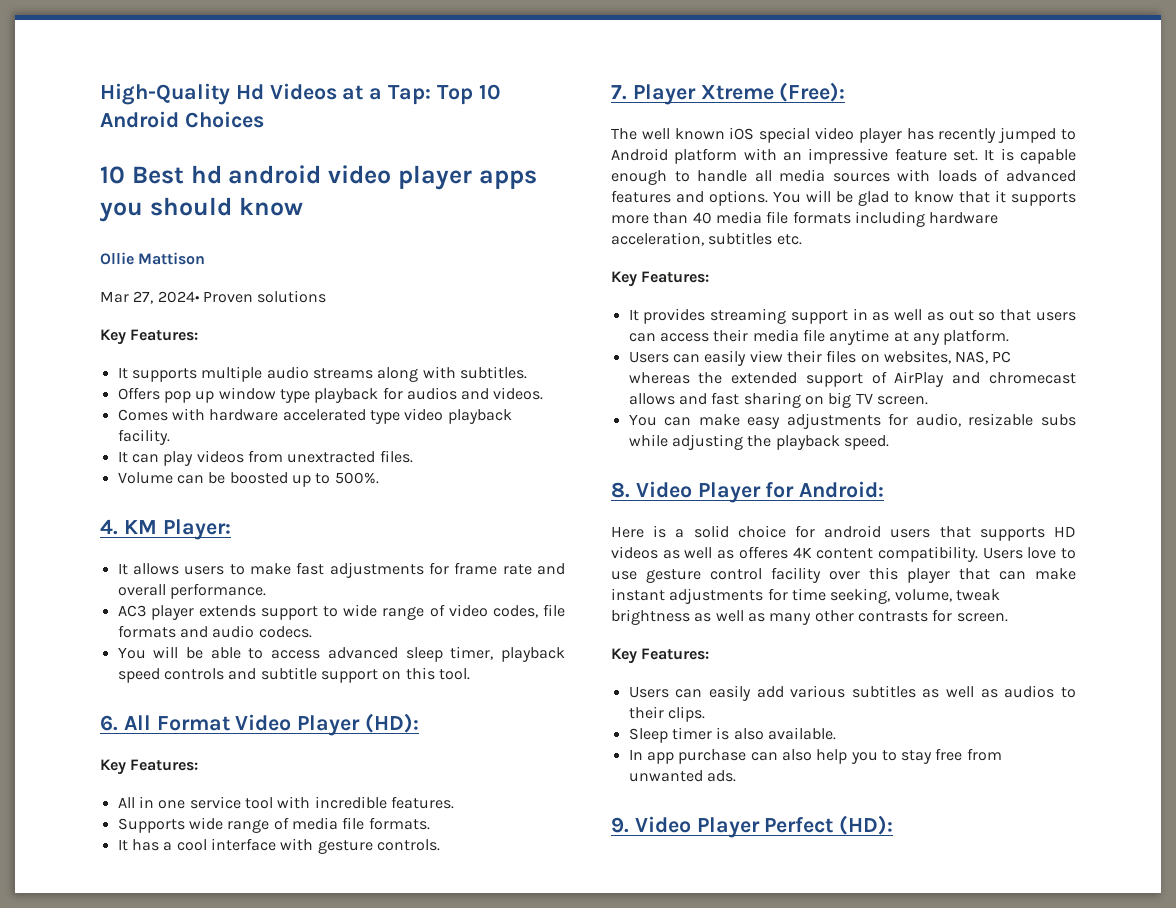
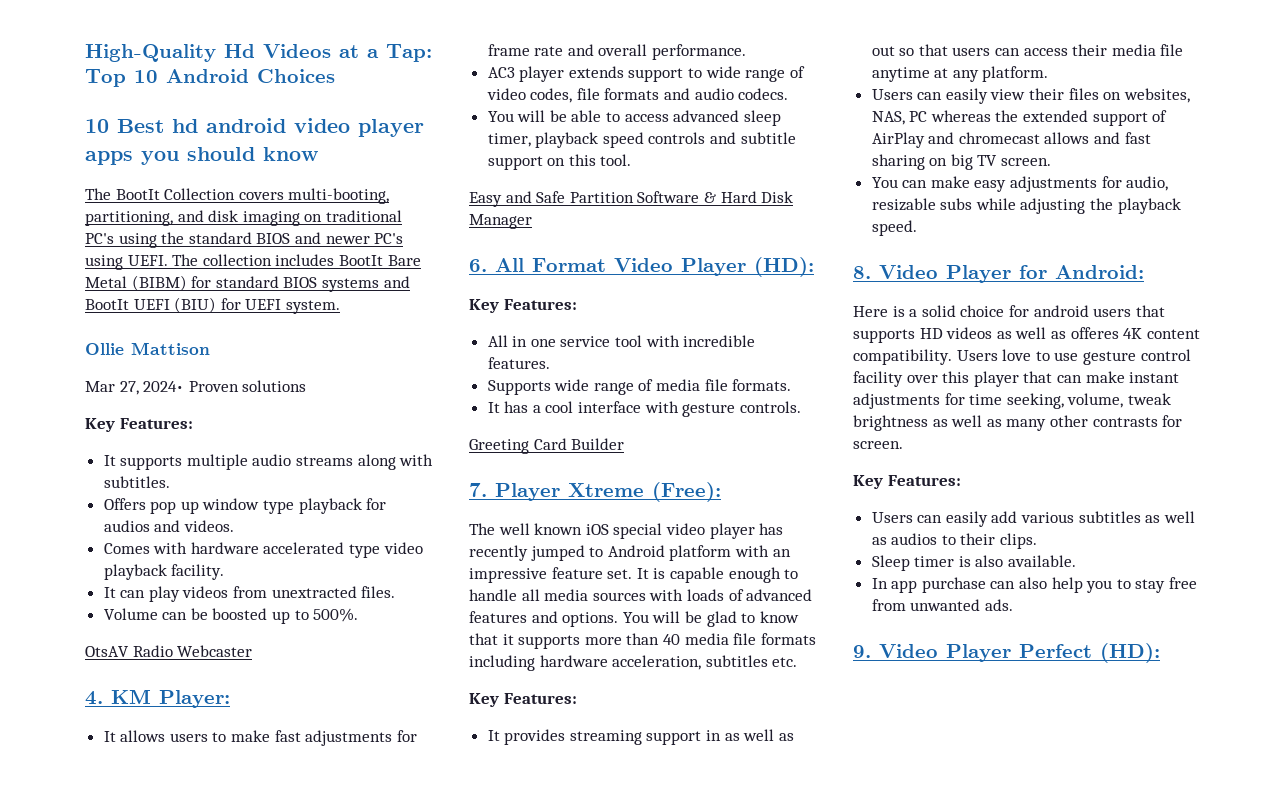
+ The BootIt Collection covers multi-booting, partitioning, and disk imaging on traditional PC's using the standard BIOS and newer PC's using UEFI. The collection includes BootIt Bare Metal (BIBM) for standard BIOS systems and BootIt UEFI (BIU) for UEFI system.
+ OtsAV Radio Webcaster
+ Easy and Safe Partition Software & Hard Disk Manager
+ Greeting Card Builder

